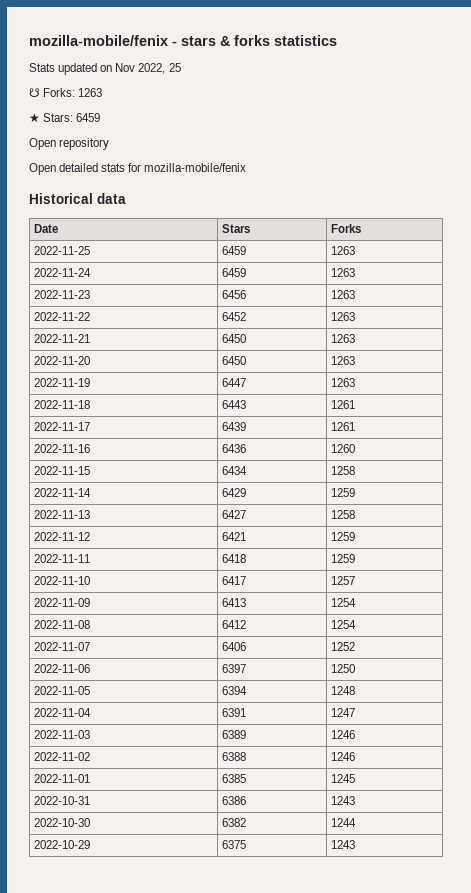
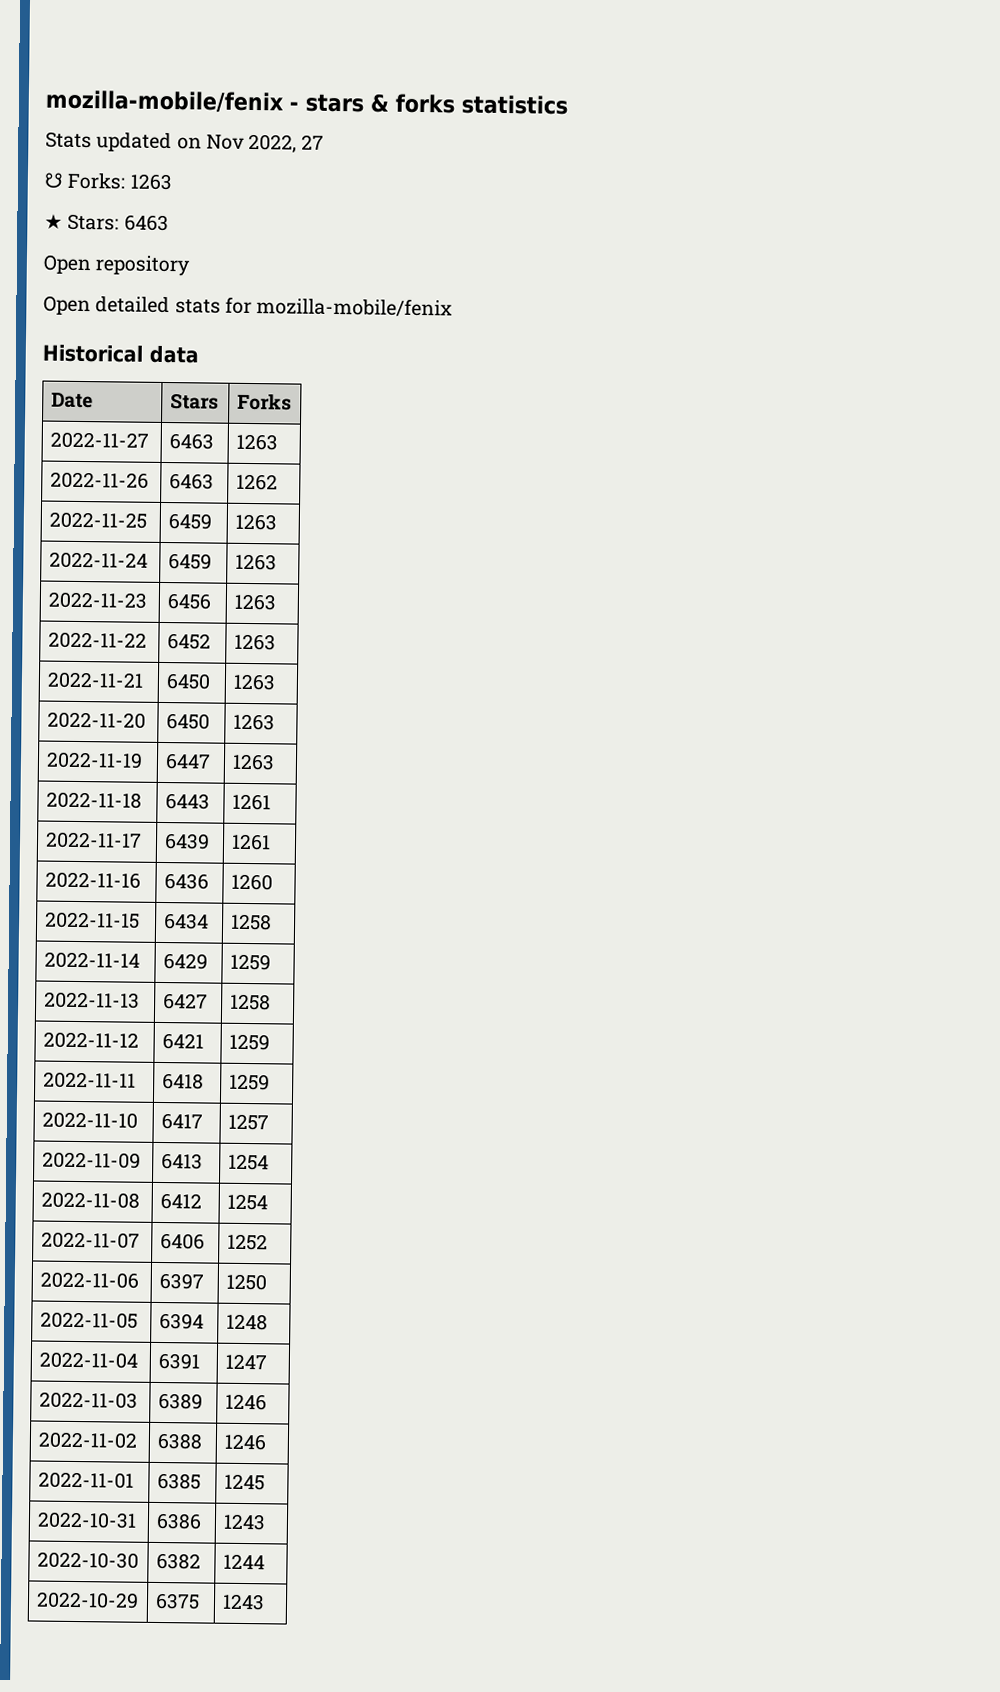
- Stats updated on Nov 2022, 25
+ Stats updated on Nov 2022, 27
- ★ Stars: 6459
+ ★ Stars: 6463
+ 2022-11-27 | 6463 | 1263
+ 2022-11-26 | 6463 | 1262

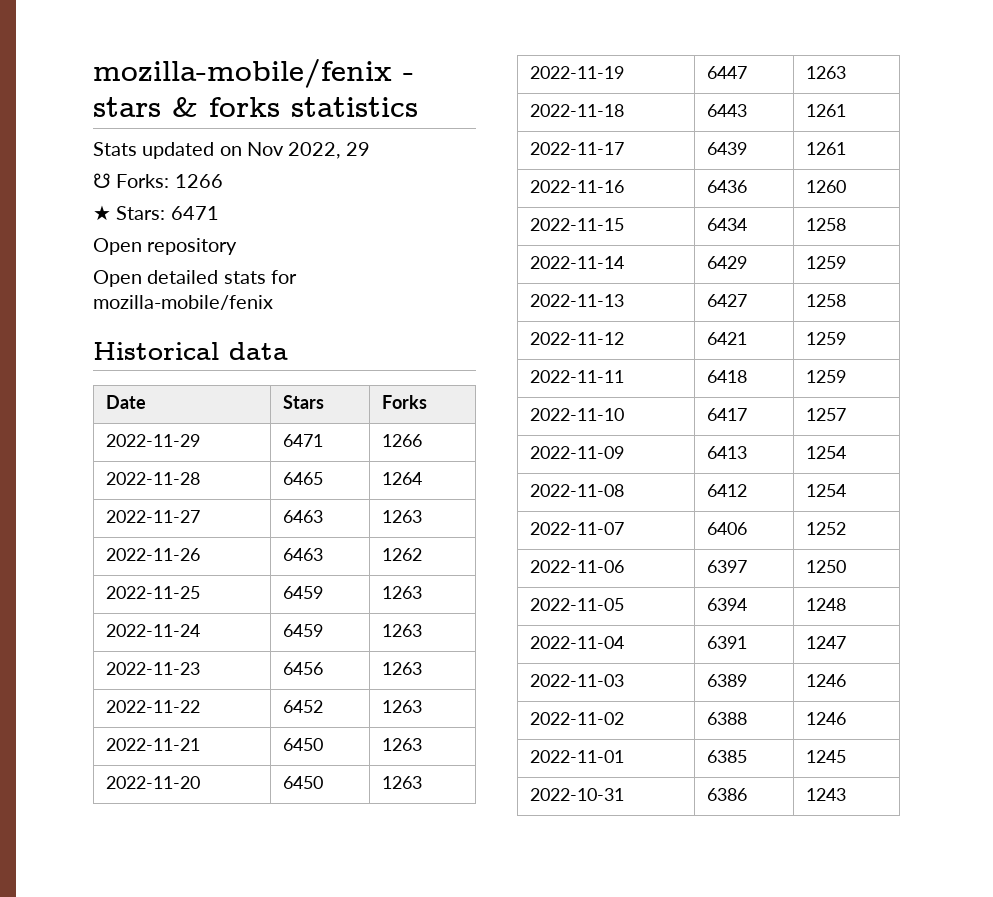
- Stats updated on Nov 2022, 27
+ Stats updated on Nov 2022, 29
- ☋ Forks: 1263
+ ☋ Forks: 1266
- ★ Stars: 6463
+ ★ Stars: 6471
+ 2022-11-29 | 6471 | 1266
+ 2022-11-28 | 6465 | 1264
- 2022-10-30 | 6382 | 1244
- 2022-10-29 | 6375 | 1243

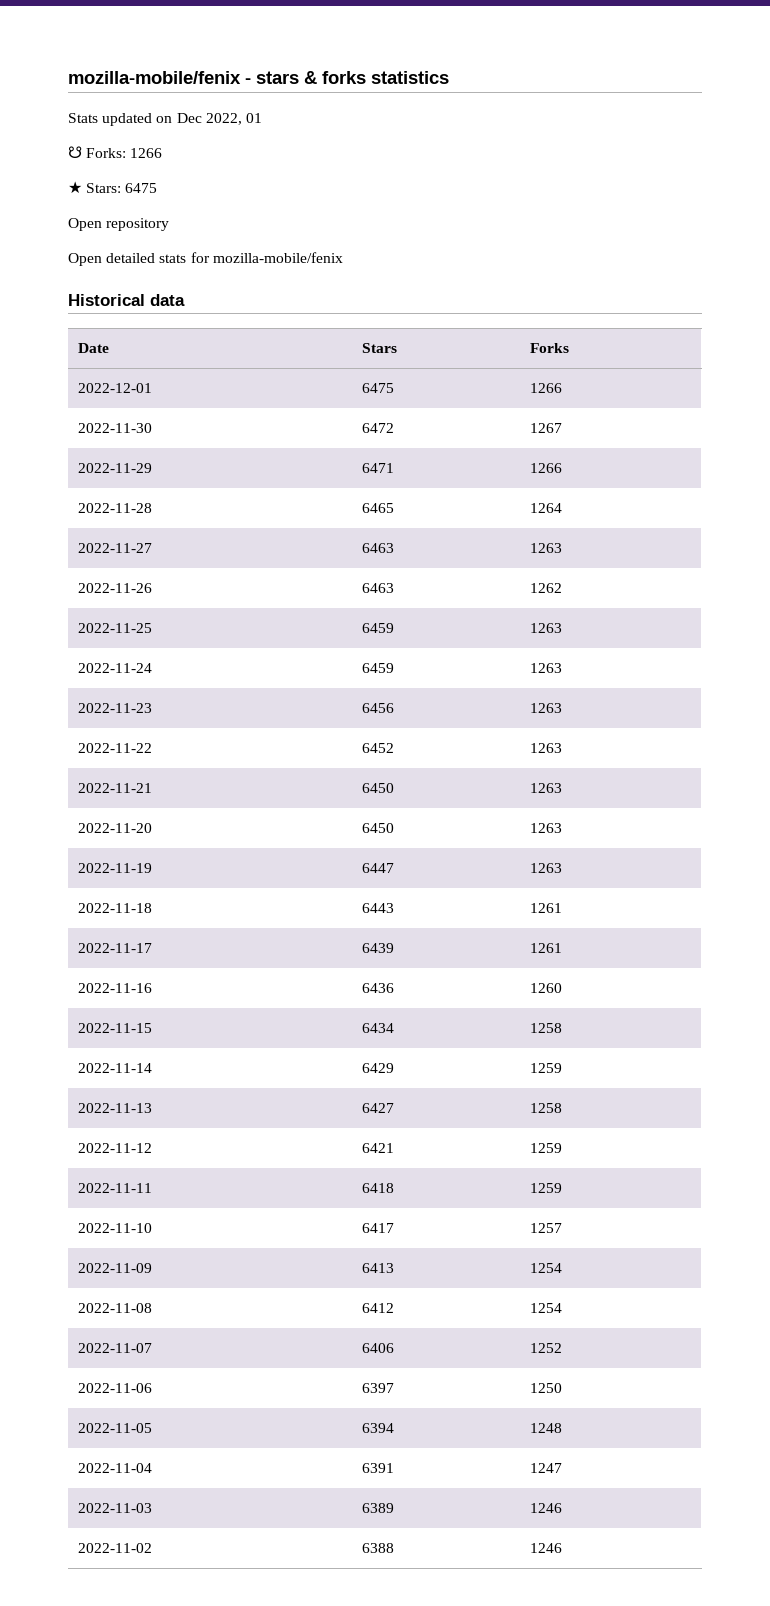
- Stats updated on Nov 2022, 29
+ Stats updated on Dec 2022, 01
- ★ Stars: 6471
+ ★ Stars: 6475
+ 2022-12-01 | 6475 | 1266
+ 2022-11-30 | 6472 | 1267
- 2022-11-01 | 6385 | 1245
- 2022-10-31 | 6386 | 1243

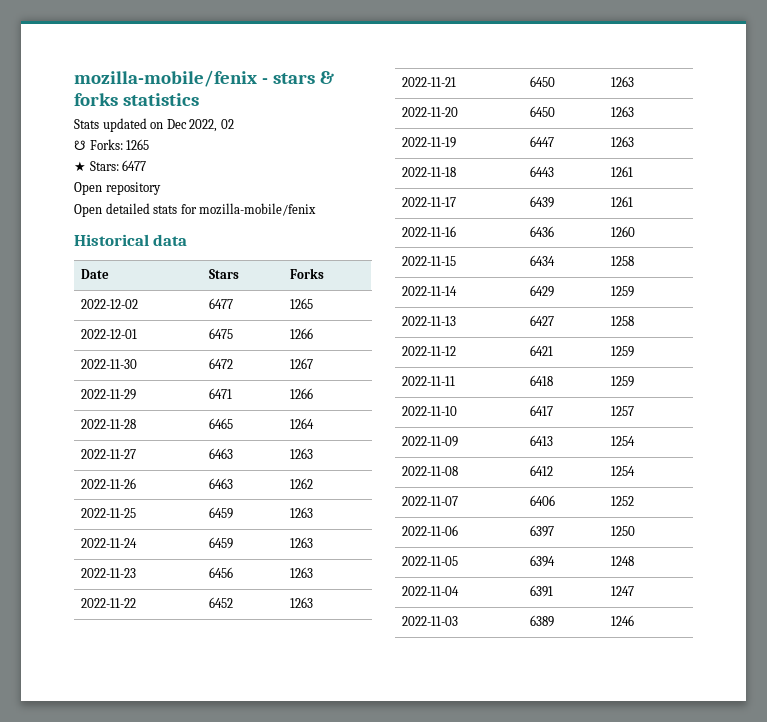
- Stats updated on Dec 2022, 01
+ Stats updated on Dec 2022, 02
- ☋ Forks: 1266
+ ☋ Forks: 1265
- ★ Stars: 6475
+ ★ Stars: 6477
+ 2022-12-02 | 6477 | 1265
- 2022-11-02 | 6388 | 1246

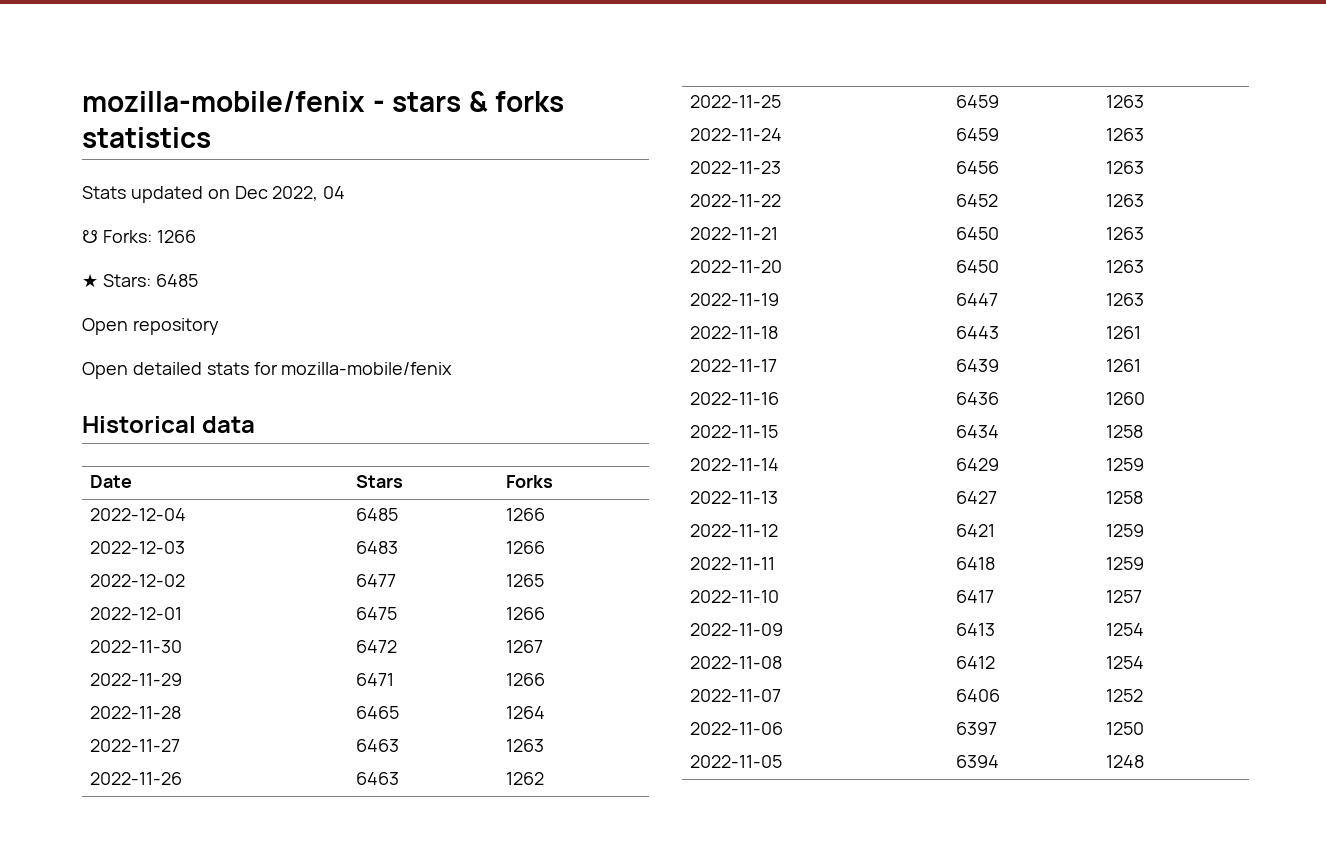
- Stats updated on Dec 2022, 02
+ Stats updated on Dec 2022, 04
- ☋ Forks: 1265
+ ☋ Forks: 1266
- ★ Stars: 6477
+ ★ Stars: 6485
+ 2022-12-04 | 6485 | 1266
+ 2022-12-03 | 6483 | 1266
- 2022-11-04 | 6391 | 1247
- 2022-11-03 | 6389 | 1246

